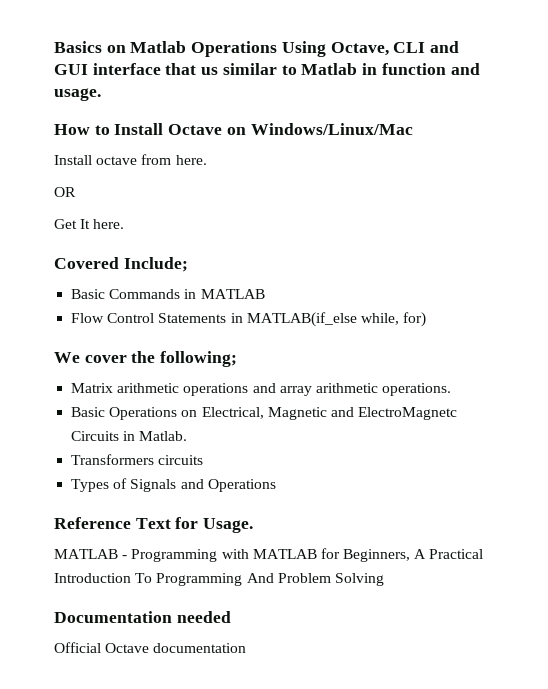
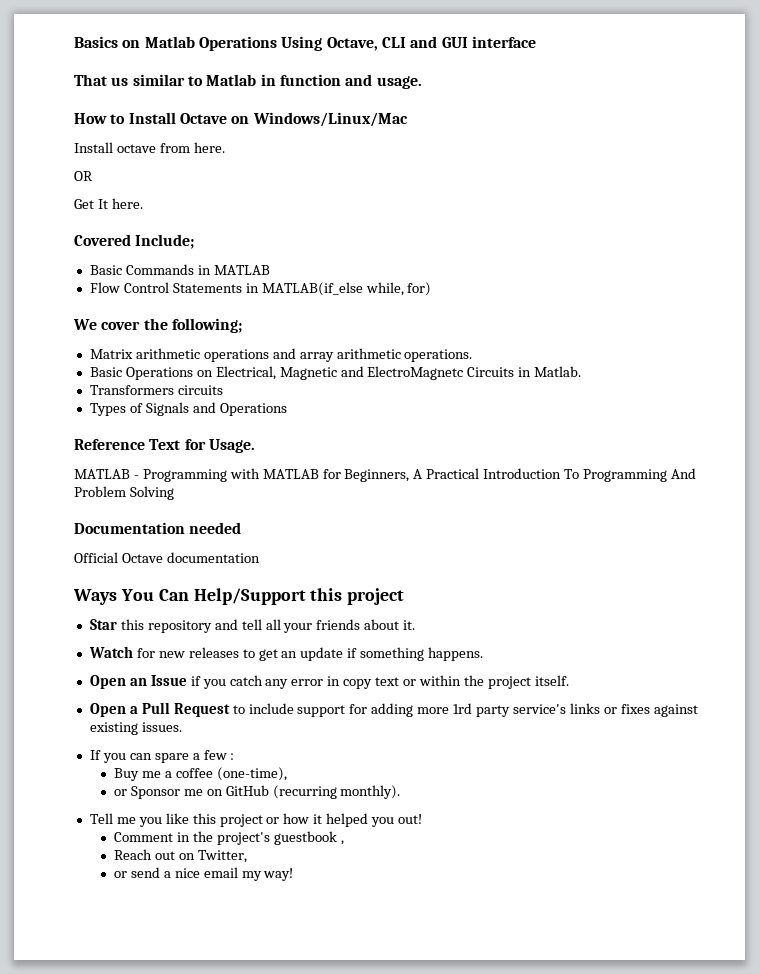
- Basics on Matlab Operations Using Octave, CLI and GUI interface that us similar to Matlab in function and usage.
+ Basics on Matlab Operations Using Octave, CLI and GUI interface
+ That us similar to Matlab in function and usage.
+ Ways You Can Help/Support this project
+ Star this repository and tell all your friends about it.
+ Watch for new releases to get an update if something happens.
+ Open an Issue if you catch any error in copy text or within the project itself.
+ Open a Pull Request to include support for adding more 1rd party service's links or fixes against existing issues.
+ If you can spare a few :
+ Buy me a coffee (one-time),
+ or Sponsor me on GitHub (recurring monthly).
+ Tell me you like this project or how it helped you out!
+ Comment in the project's guestbook ,
+ Reach out on Twitter,
+ or send a nice email my way!

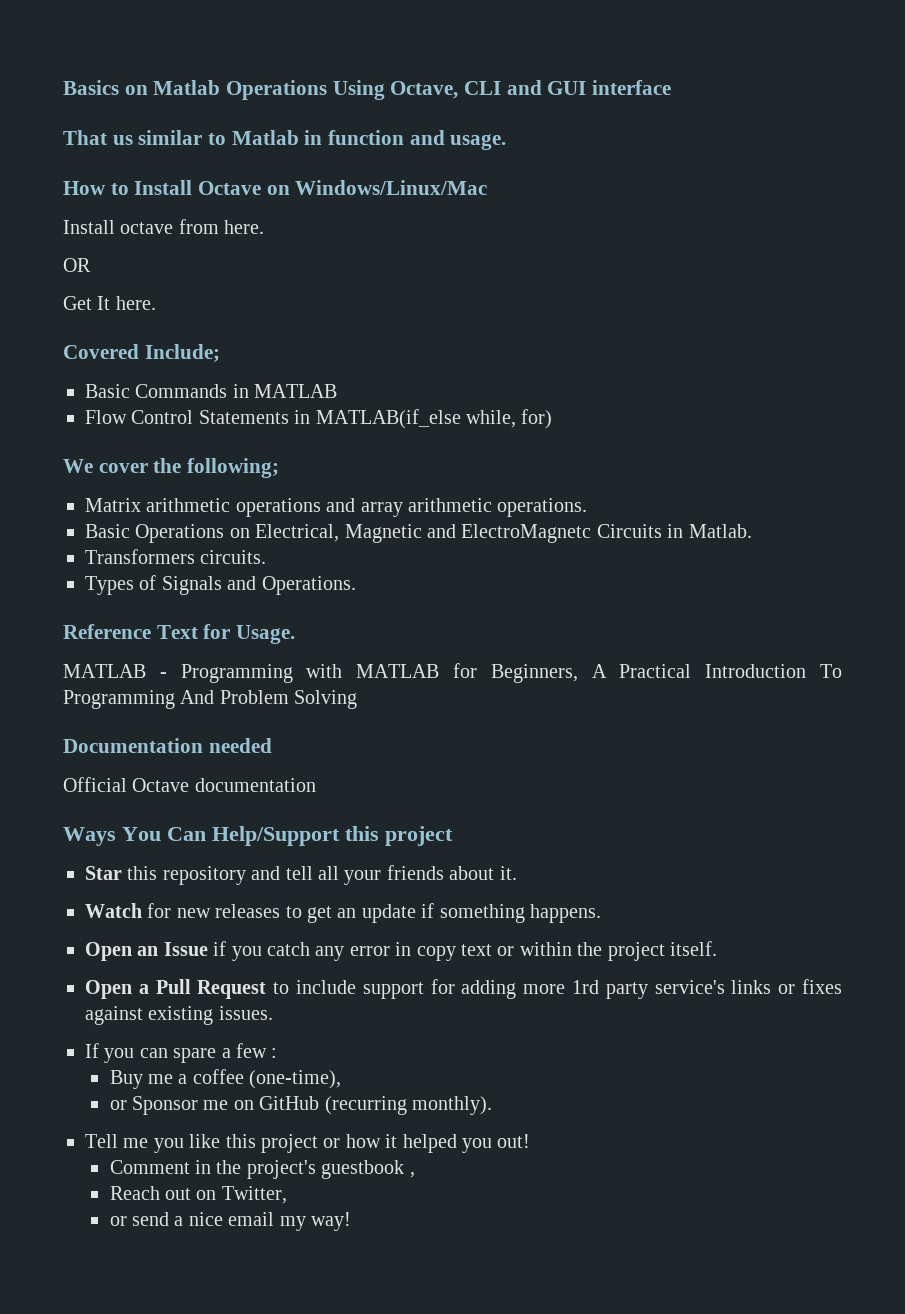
- Transformers circuits
+ Transformers circuits.
- Types of Signals and Operations
+ Types of Signals and Operations.

